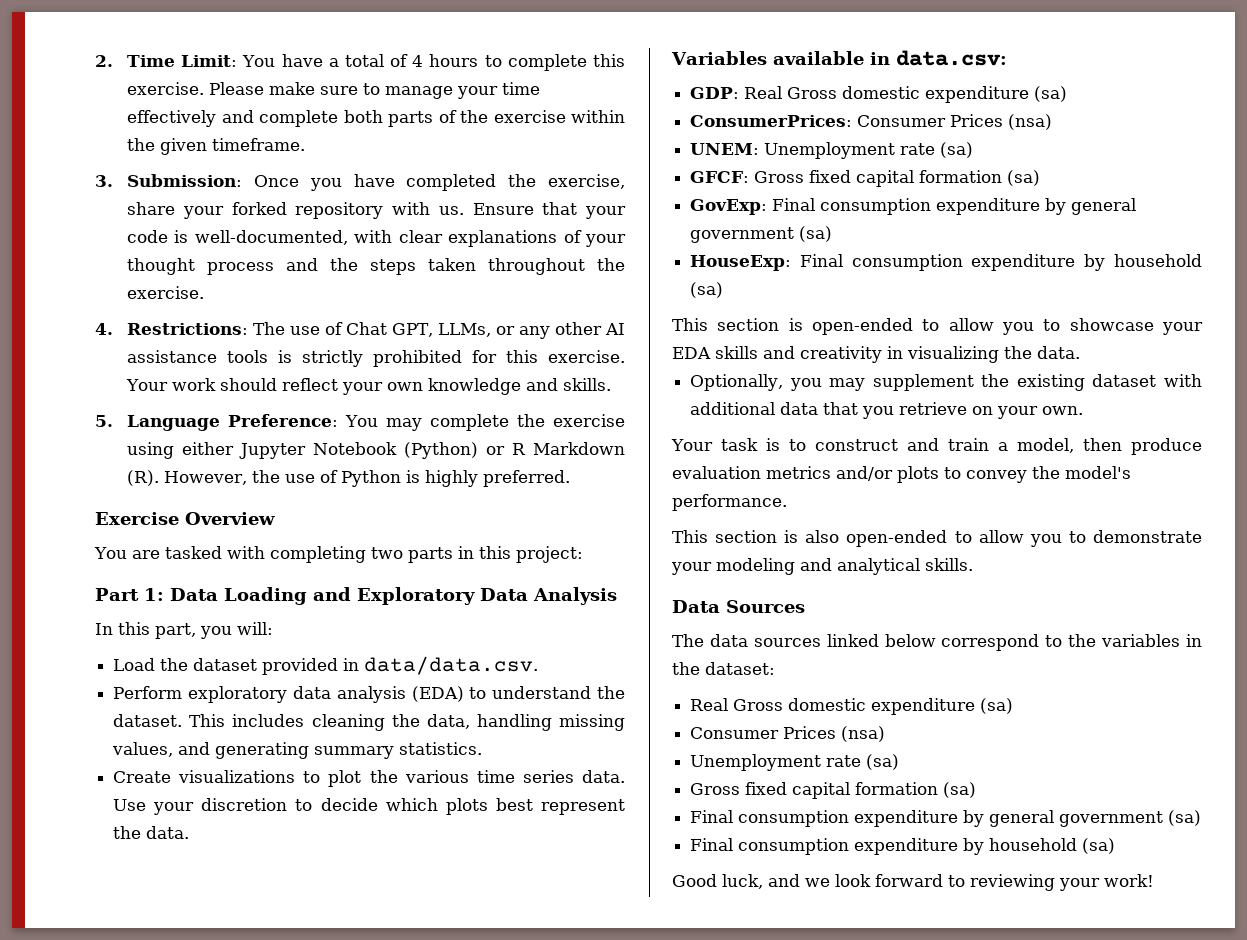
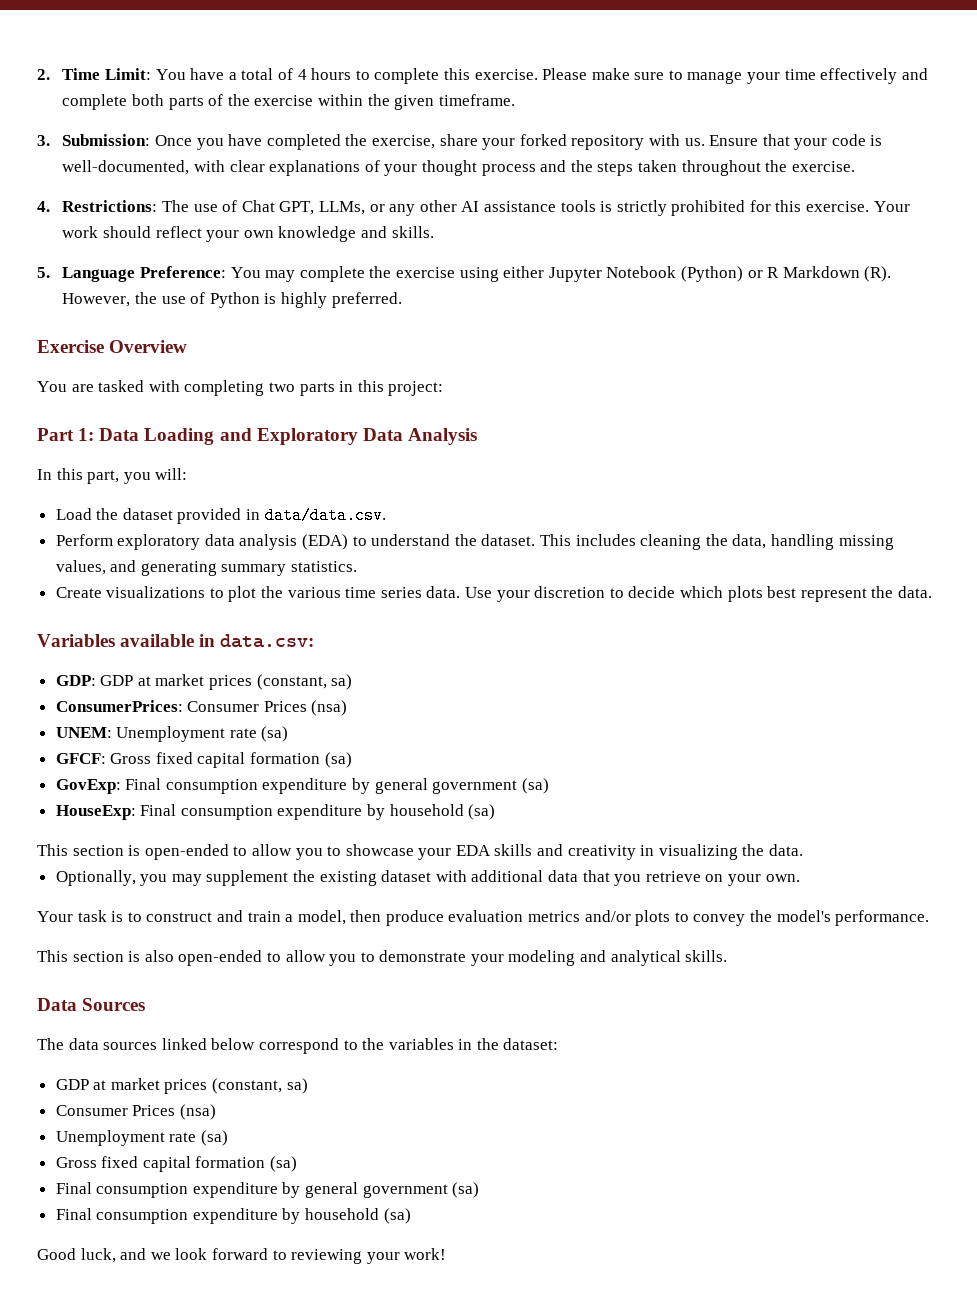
- GDP: Real Gross domestic expenditure (sa)
+ GDP: GDP at market prices (constant, sa)
  The data sources linked below correspond to the variables in the dataset:
- Real Gross domestic expenditure (sa)
+ GDP at market prices (constant, sa)

